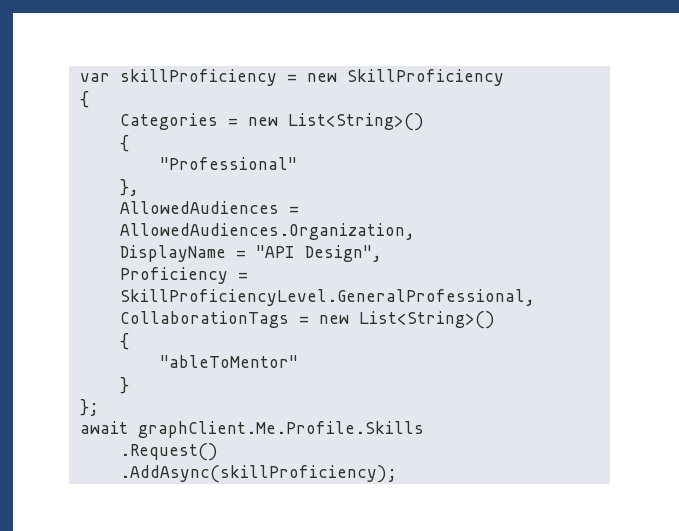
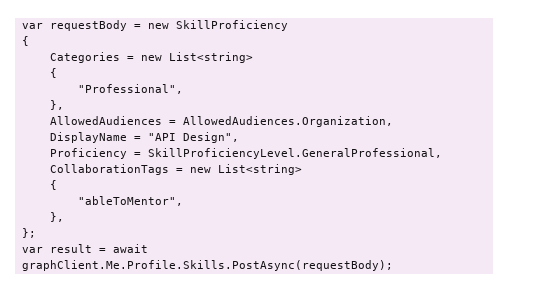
- var skillProficiency = new SkillProficiency
+ var requestBody = new SkillProficiency
- Categories = new List<String>()
+ Categories = new List<string>
  {
- "Professional"
+ "Professional",
- CollaborationTags = new List<String>()
+ CollaborationTags = new List<string>
  {
- "ableToMentor"
- }
+ "ableToMentor",
+ },
- await graphClient.Me.Profile.Skills
- .Request()
- .AddAsync(skillProficiency);
+ var result = await graphClient.Me.Profile.Skills.PostAsync(requestBody);

